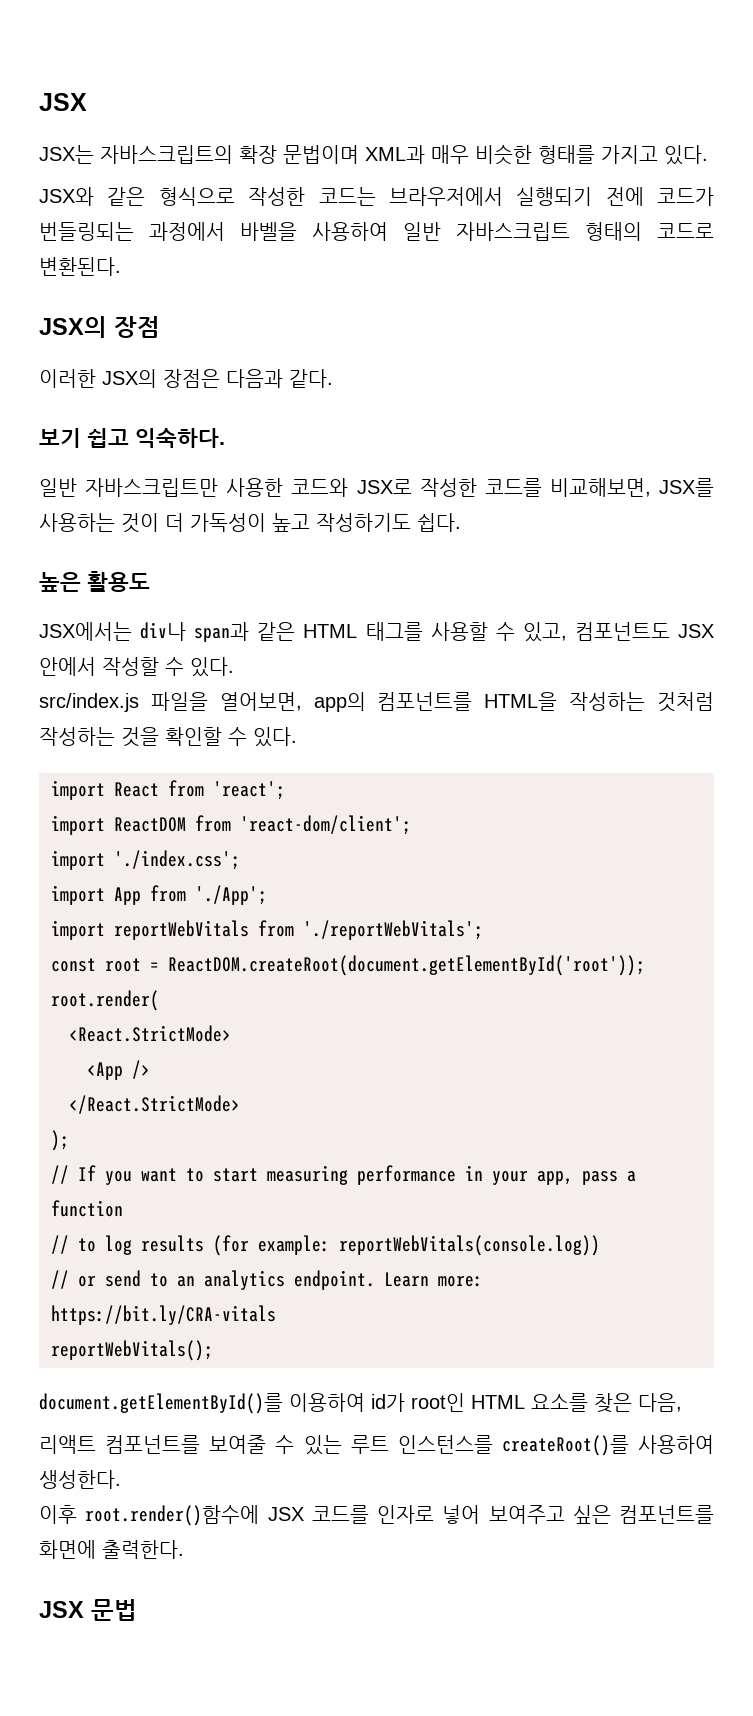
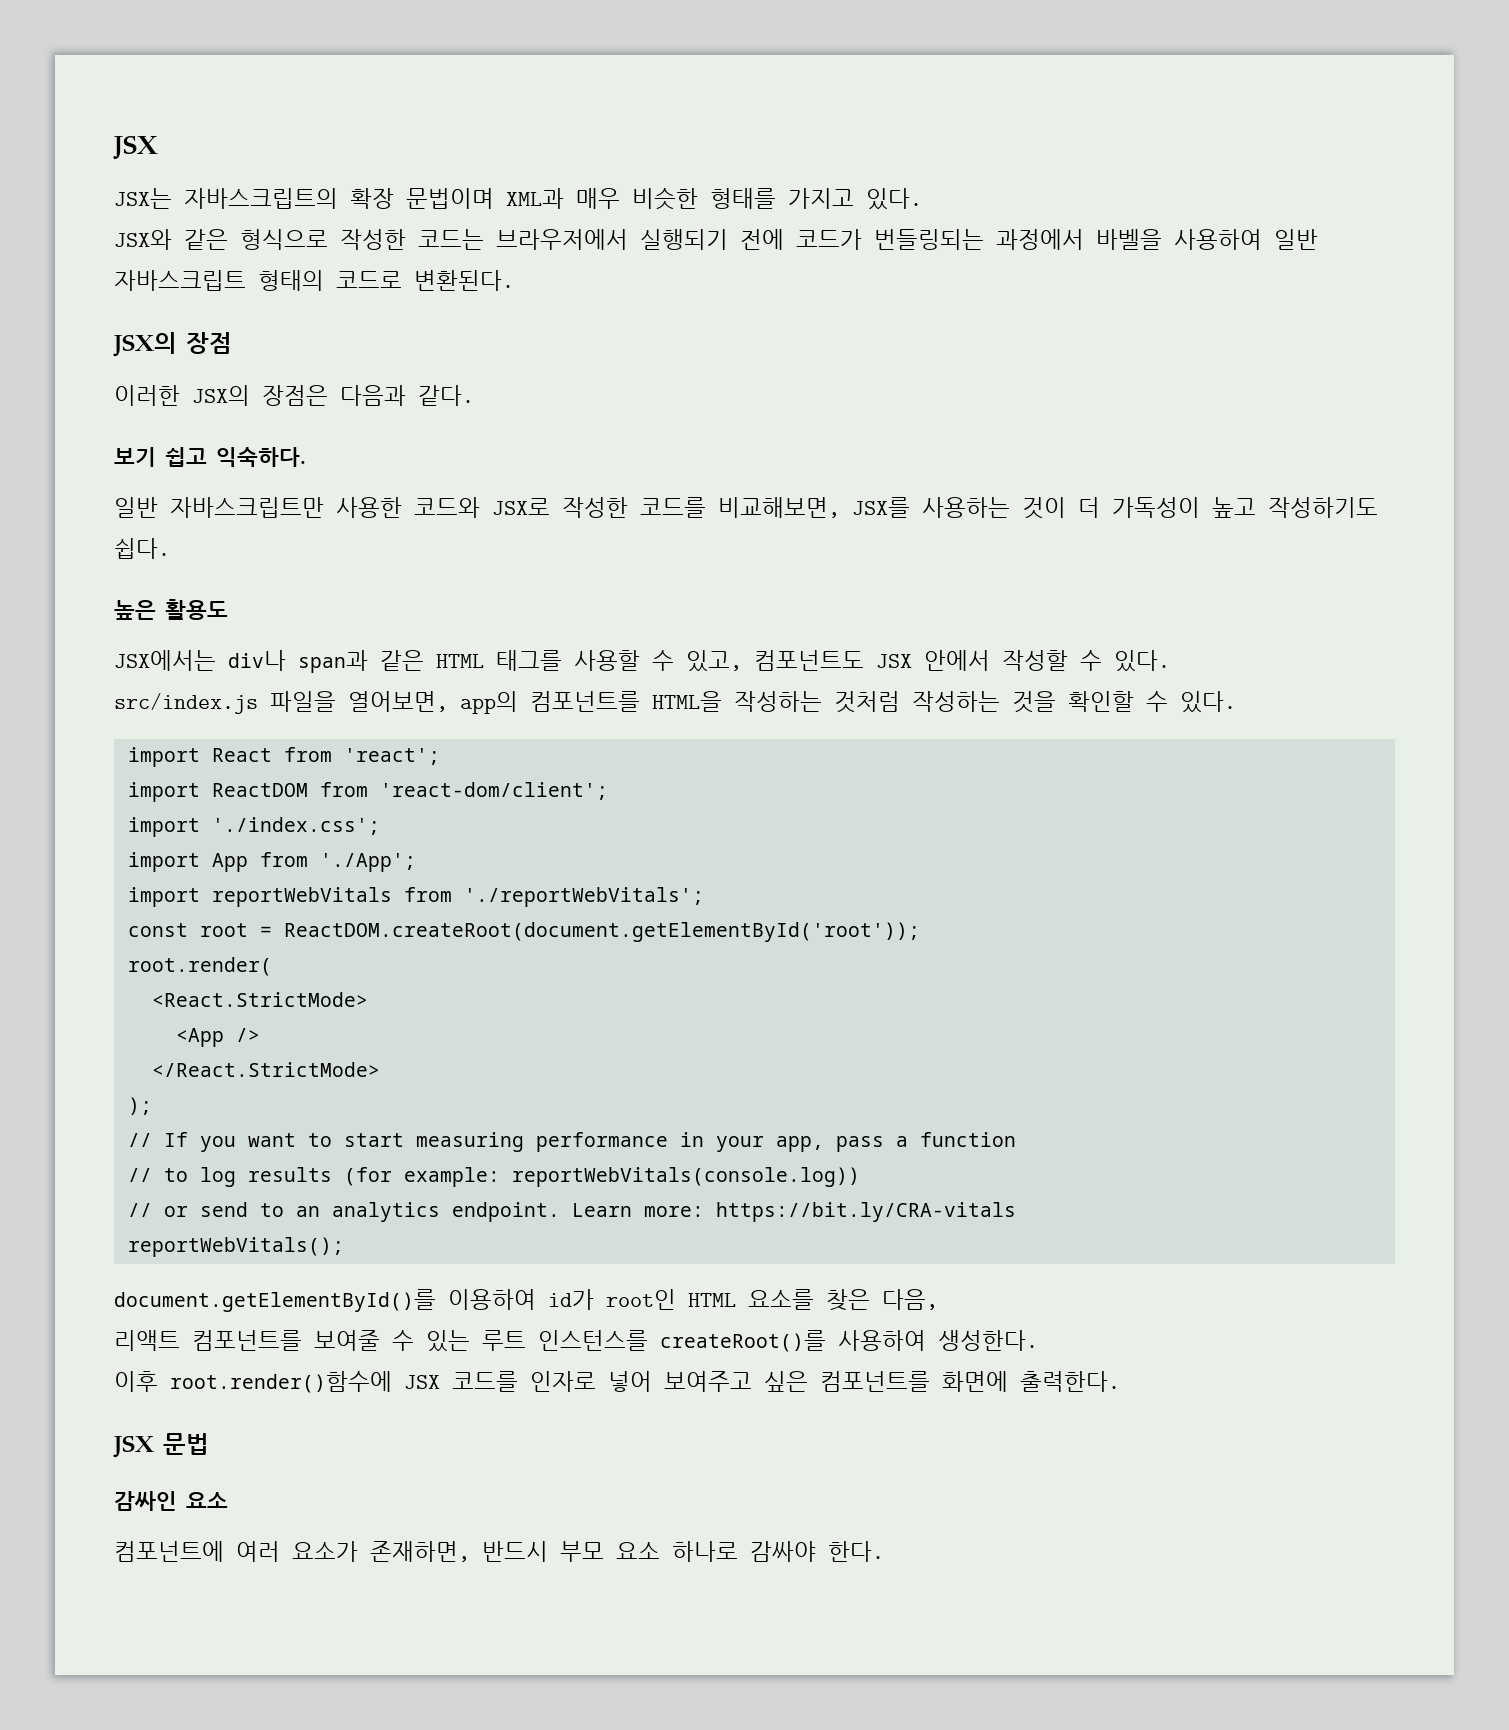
+ 감싸인 요소
+ 컴포넌트에 여러 요소가 존재하면, 반드시 부모 요소 하나로 감싸야 한다.

